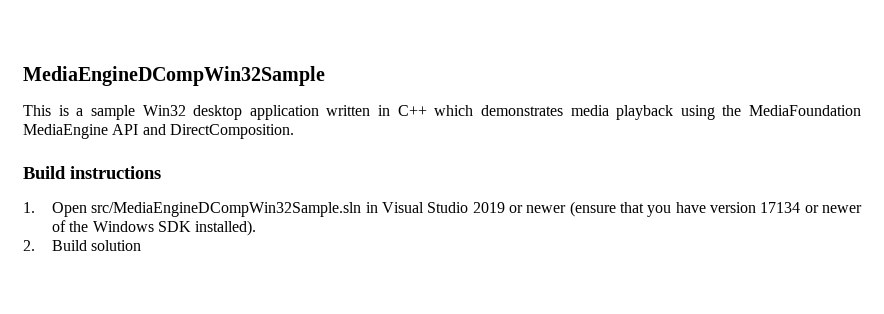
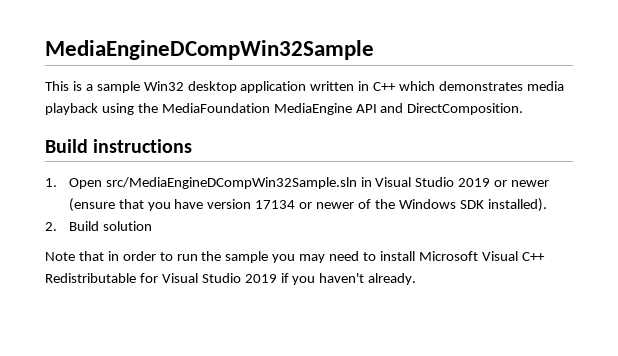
+ Note that in order to run the sample you may need to install Microsoft Visual C++ Redistributable for Visual Studio 2019 if you haven't already.

